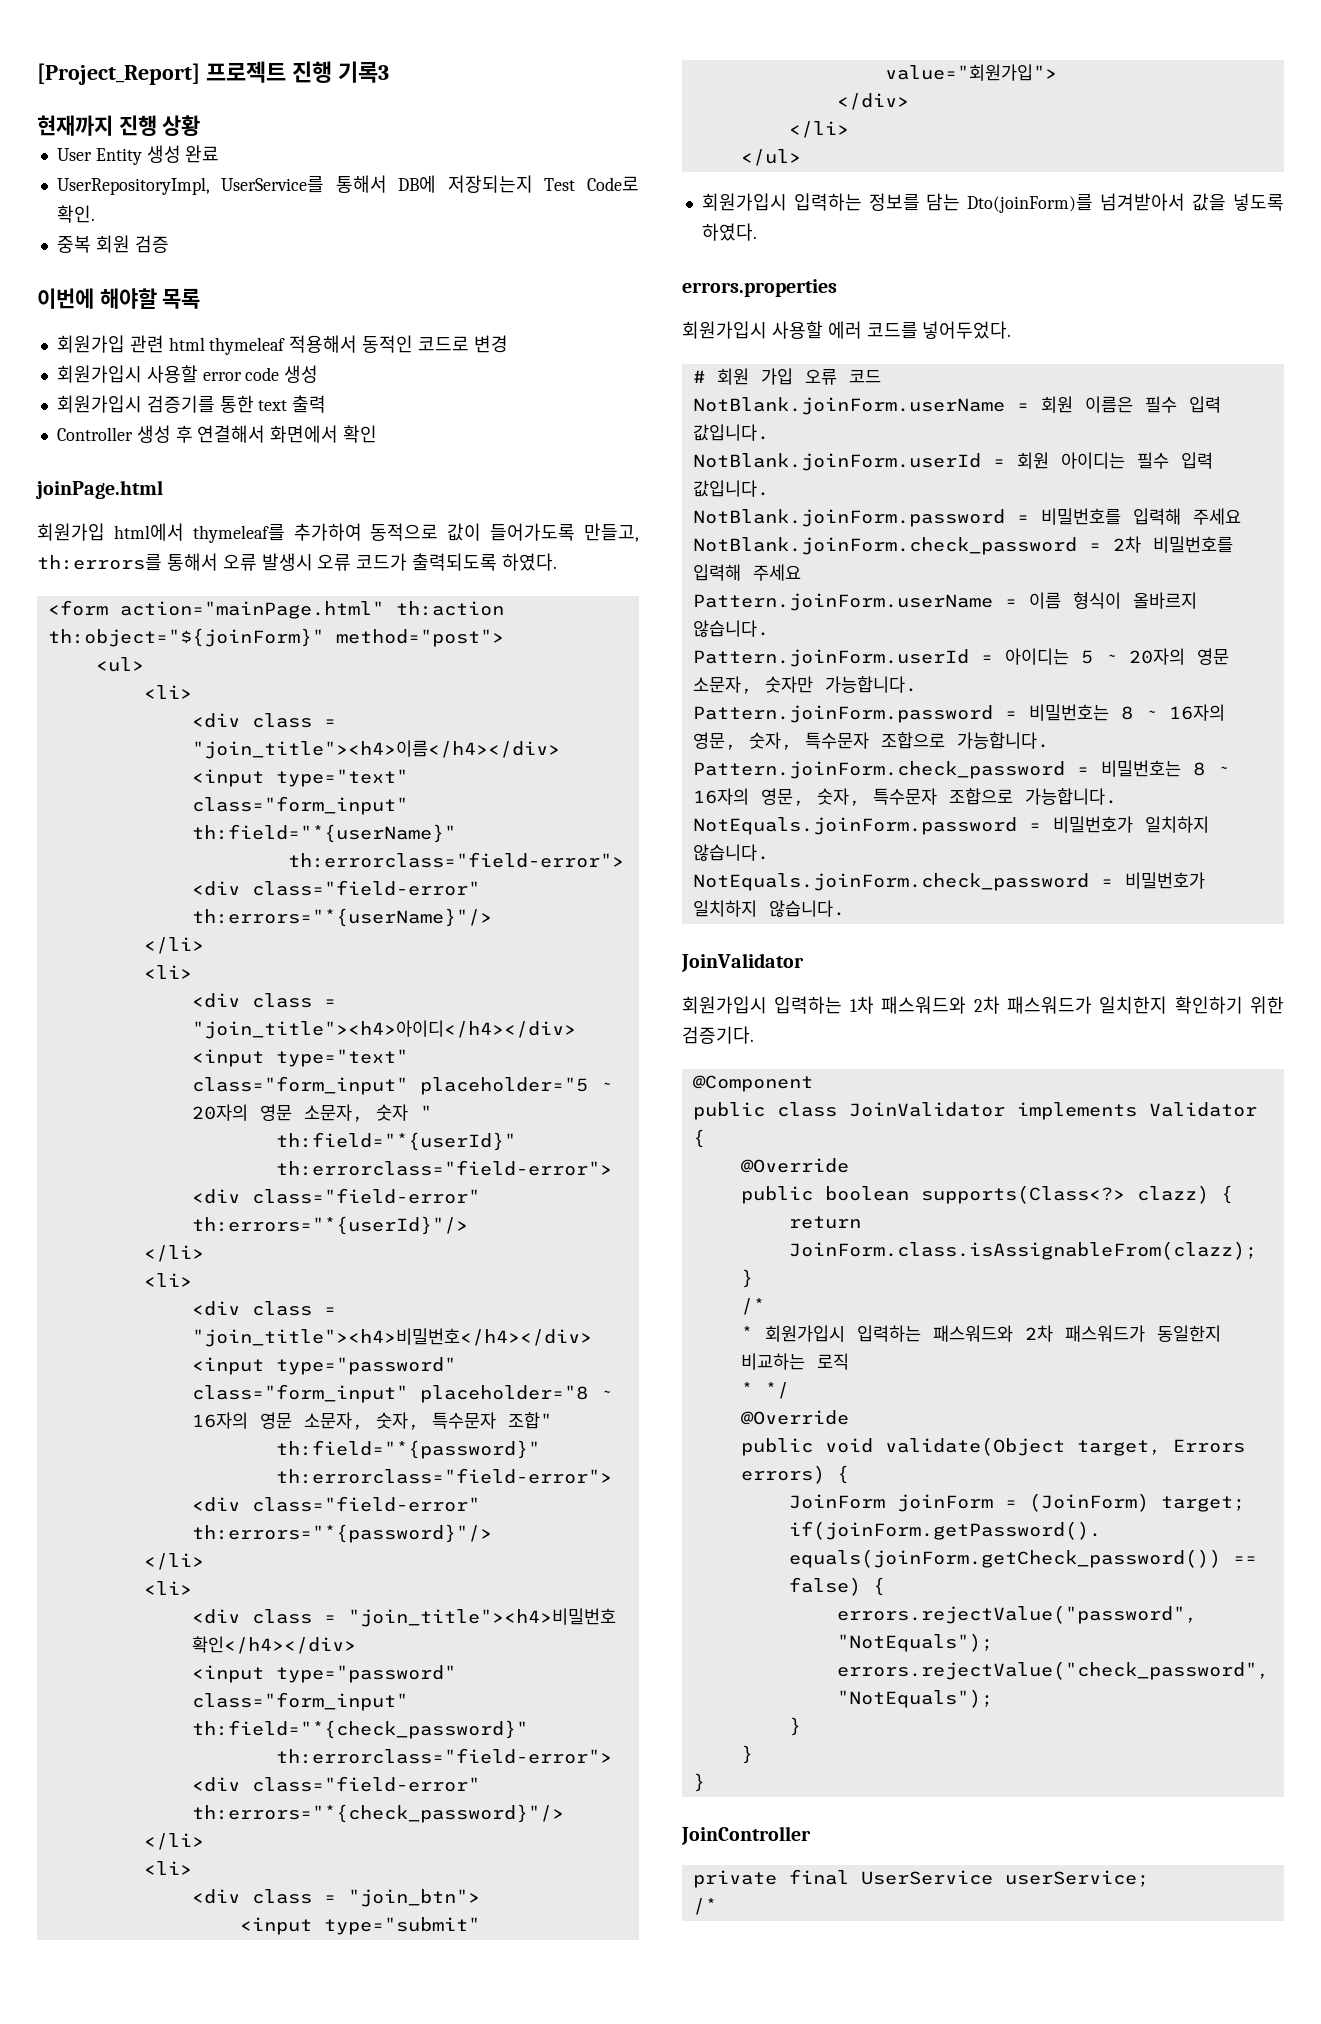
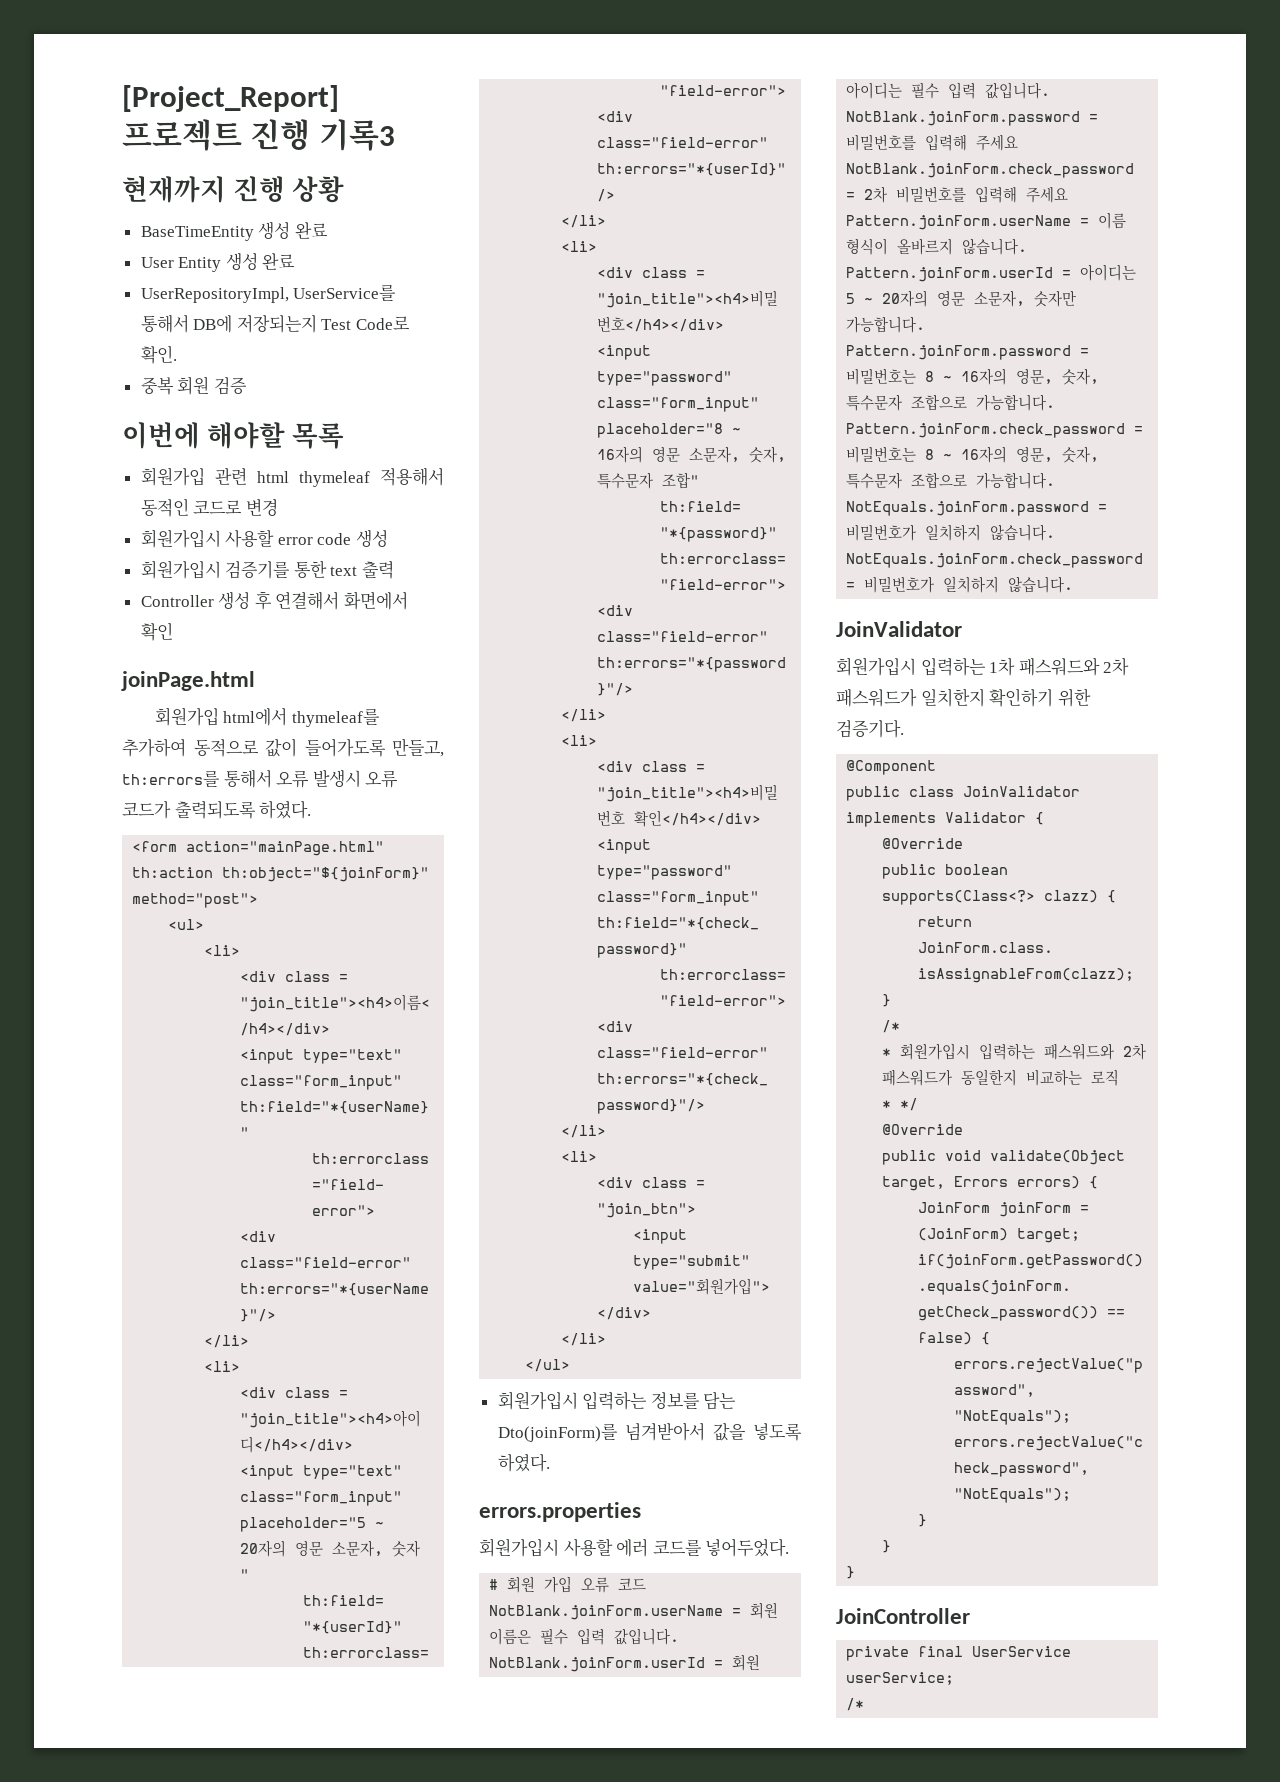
+ BaseTimeEntity 생성 완료

